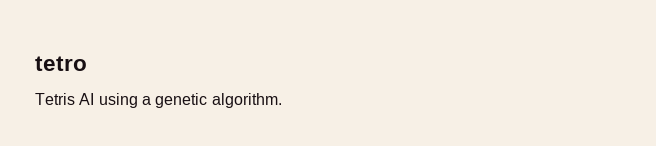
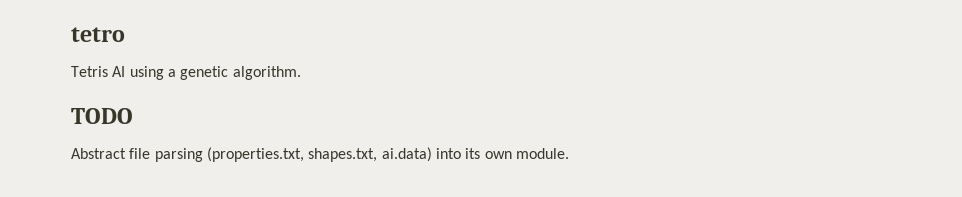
+ TODO
+ Abstract file parsing (properties.txt, shapes.txt, ai.data) into its own module.

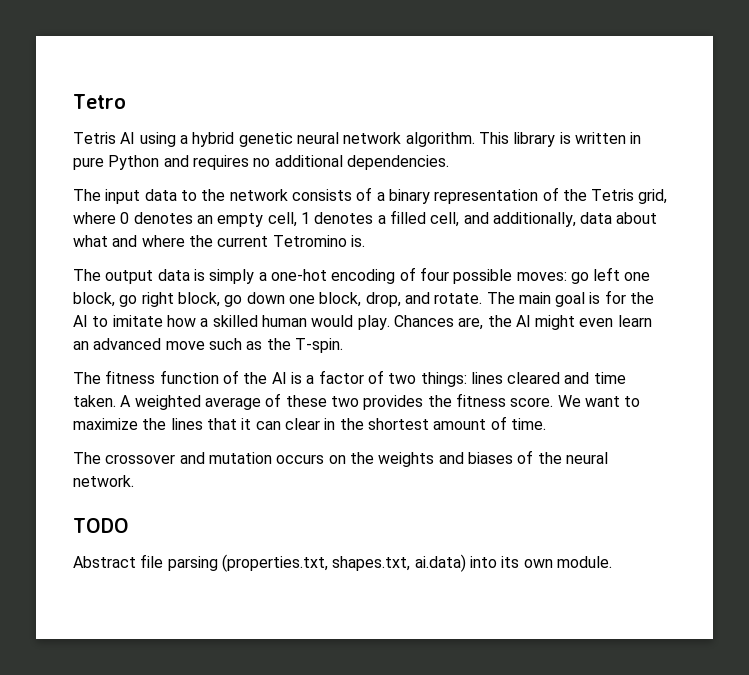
- tetro
+ Tetro
- Tetris AI using a genetic algorithm.
+ Tetris AI using a hybrid genetic neural network algorithm. This library is written in pure Python and requires no additional dependencies.
+ The input data to the network consists of a binary representation of the Tetris grid, where 0 denotes an empty cell, 1 denotes a filled cell, and additionally, data about what and where the current Tetromino is.
+ The output data is simply a one-hot encoding of four possible moves: go left one block, go right block, go down one block, drop, and rotate. The main goal is for the AI to imitate how a skilled human would play. Chances are, the AI might even learn an advanced move such as the T-spin.
+ The fitness function of the AI is a factor of two things: lines cleared and time taken. A weighted average of these two provides the fitness score. We want to maximize the lines that it can clear in the shortest amount of time.
+ The crossover and mutation occurs on the weights and biases of the neural network.

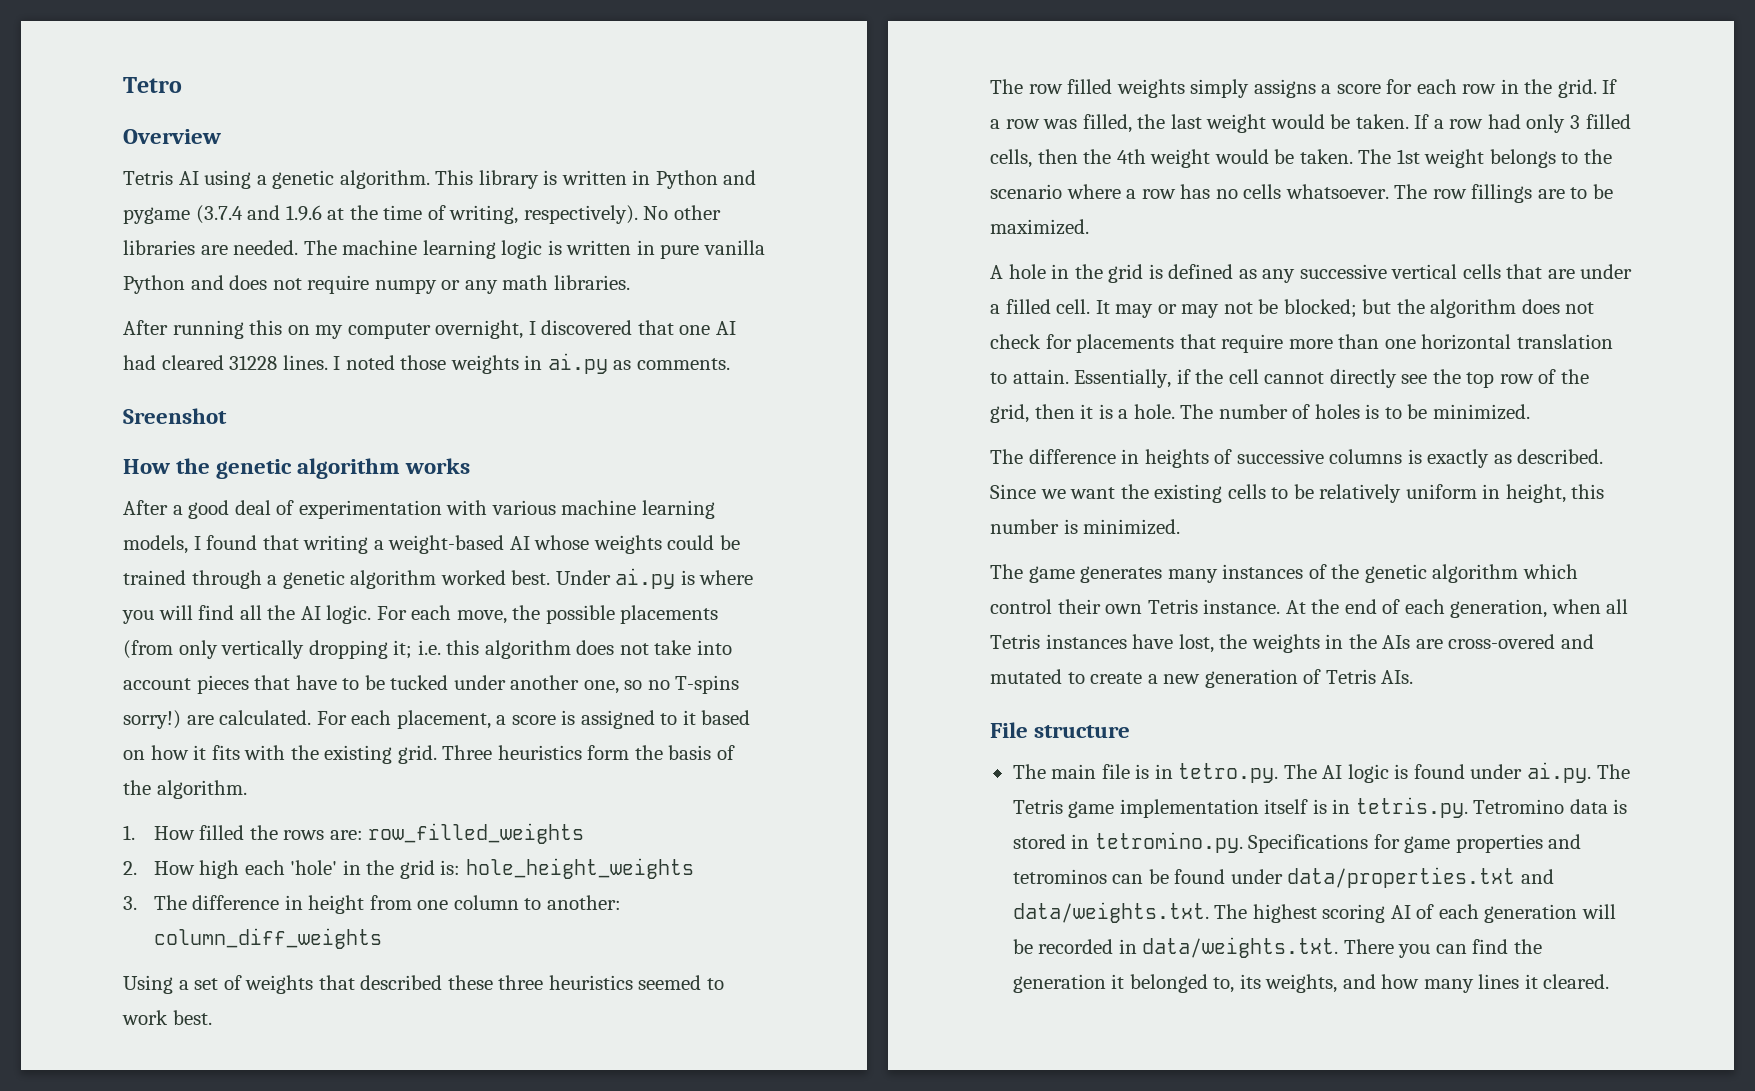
+ Overview
- Tetris AI using a hybrid genetic neural network algorithm.
+ Tetris AI using a genetic algorithm.
- This library is written in pure Python and requires no additional dependencies.
- The input data to the network consists of a binary representation of the Tetris grid, where 0 denotes an empty cell, 1 denotes a filled cell, and additionally, data about what and where the current Tetromino is.
- The output data is simply a one-hot encoding of four possible moves: go left one block, go right block, go down one block, drop, and rotate. The main goal is for the AI to imitate how a skilled human would play. Chances are, the AI might even learn an advanced move such as the T-spin.
- The fitness function of the AI is a factor of two things: lines cleared and time taken. A weighted average of these two provides the fitness score. We want to maximize the lines that it can clear in the shortest amount of time.
- The crossover and mutation occurs on the weights and biases of the neural network.
- TODO
- Abstract file parsing (properties.txt, shapes.txt, ai.data) into its own module.
+ This library is written in Python and pygame (3.7.4 and 1.9.6 at the time of writing, respectively). No other libraries are needed. The machine learning logic is written in pure vanilla Python and does not require numpy or any math libraries.
+ After running this on my computer overnight, I discovered that one AI had cleared 31228 lines. I noted those weights in ai.py as comments.
+ Sreenshot
+ How the genetic algorithm works
+ After a good deal of experimentation with various machine learning models, I found that writing a weight-based AI whose weights could be trained through a genetic algorithm worked best. Under ai.py is where you will find all the AI logic. For each move, the possible placements (from only vertically dropping it; i.e. this algorithm does not take into account pieces that have to be tucked under another one, so no T-spins sorry!) are calculated. For each placement, a score is assigned to it based on how it fits with the existing grid. Three heuristics form the basis of the algorithm.
+ 1. How filled the rows are: row_filled_weights
+ 2. How high each 'hole' in the grid is: hole_height_weights
+ 3. The difference in height from one column to another: column_diff_weights
+ Using a set of weights that described these three heuristics seemed to work best.
+ The row filled weights simply assigns a score for each row in the grid. If a row was filled, the last weight would be taken. If a row had only 3 filled cells, then the 4th weight would be taken. The 1st weight belongs to the scenario where a row has no cells whatsoever. The row fillings are to be maximized.
+ A hole in the grid is defined as any successive vertical cells that are under a filled cell. It may or may not be blocked; but the algorithm does not check for placements that require more than one horizontal translation to attain. Essentially, if the cell cannot directly see the top row of the grid, then it is a hole. The number of holes is to be minimized.
+ The difference in heights of successive columns is exactly as described. Since we want the existing cells to be relatively uniform in height, this number is minimized.
+ The game generates many instances of the genetic algorithm which control their own Tetris instance. At the end of each generation, when all Tetris instances have lost, the weights in the AIs are cross-overed and mutated to create a new generation of Tetris AIs.
+ File structure
+ The main file is in tetro.py. The AI logic is found under ai.py. The Tetris game implementation itself is in tetris.py. Tetromino data is stored in tetromino.py. Specifications for game properties and tetrominos can be found under data/properties.txt and data/weights.txt. The highest scoring AI of each generation will be recorded in data/weights.txt. There you can find the generation it belonged to, its weights, and how many lines it cleared.

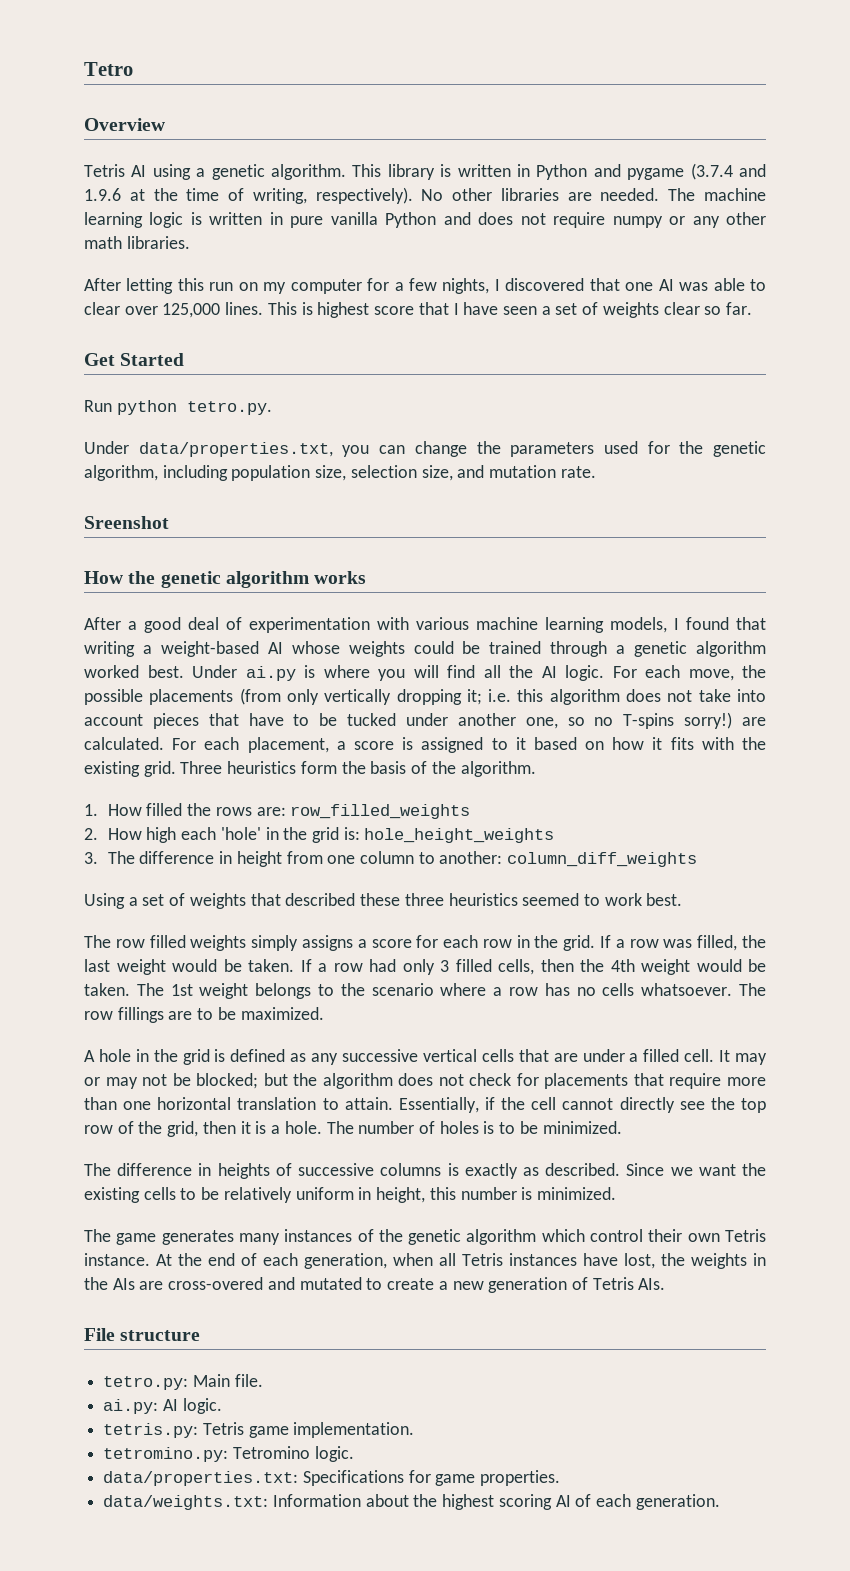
- The machine learning logic is written in pure vanilla Python and does not require numpy or any math libraries.
+ The machine learning logic is written in pure vanilla Python and does not require numpy or any other math libraries.
- After running this on my computer overnight, I discovered that one AI had cleared 31228 lines. I noted those weights in ai.py as comments.
+ After letting this run on my computer for a few nights, I discovered that one AI was able to clear over 125,000 lines. This is highest score that I have seen a set of weights clear so far.
+ Get Started
+ Run python tetro.py.
+ Under data/properties.txt, you can change the parameters used for the genetic algorithm, including population size, selection size, and mutation rate.
- The main file is in tetro.py. The AI logic is found under ai.py. The Tetris game implementation itself is in tetris.py. Tetromino data is stored in tetromino.py. Specifications for game properties and tetrominos can be found under data/properties.txt and data/weights.txt. The highest scoring AI of each generation will be recorded in data/weights.txt. There you can find the generation it belonged to, its weights, and how many lines it cleared.
+ tetro.py: Main file.
+ ai.py: AI logic.
+ tetris.py: Tetris game implementation.
+ tetromino.py: Tetromino logic.
+ data/properties.txt: Specifications for game properties.
+ data/weights.txt: Information about the highest scoring AI of each generation.

